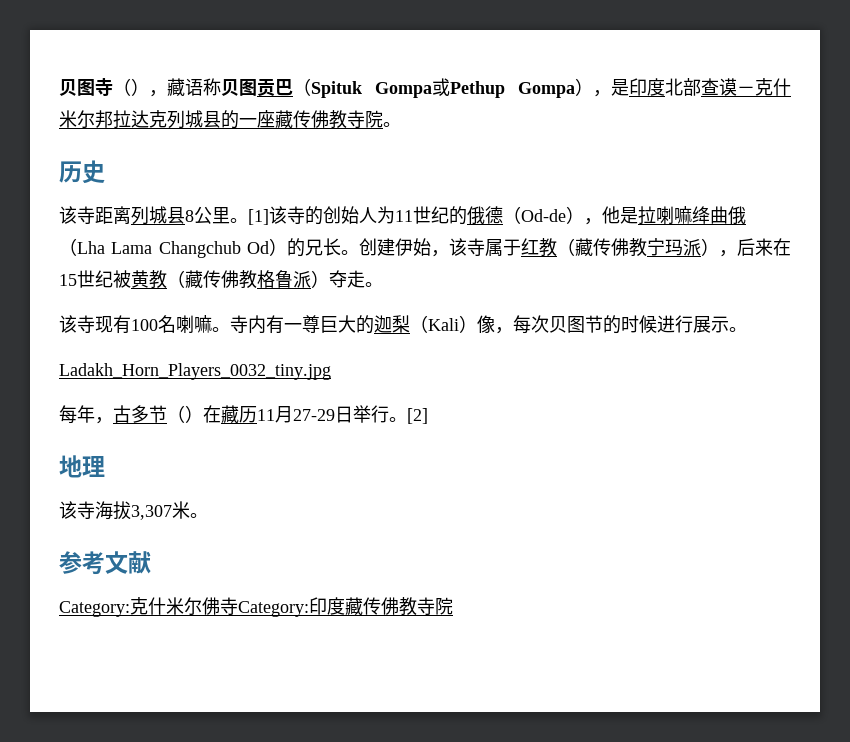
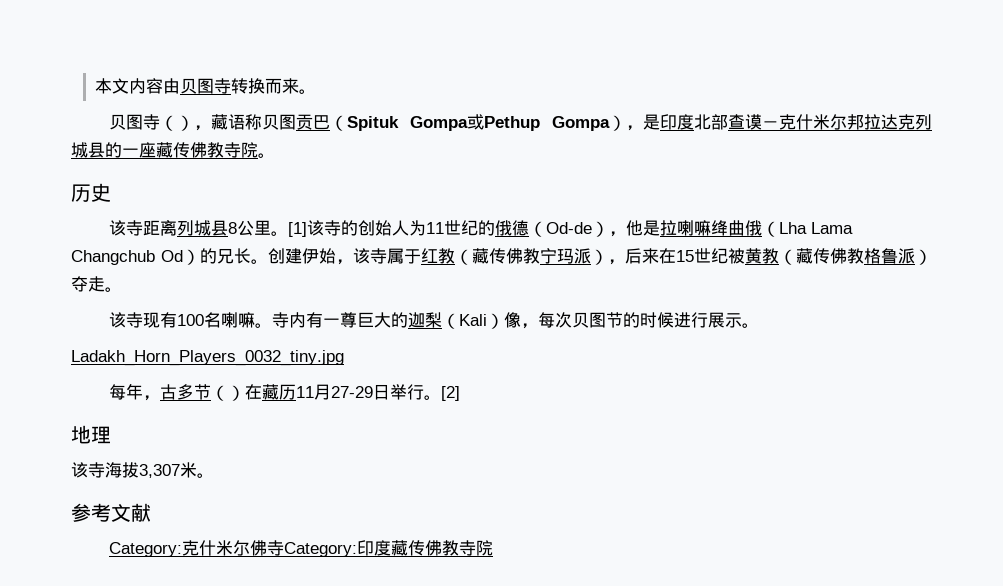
+ 本文内容由贝图寺转换而来。

